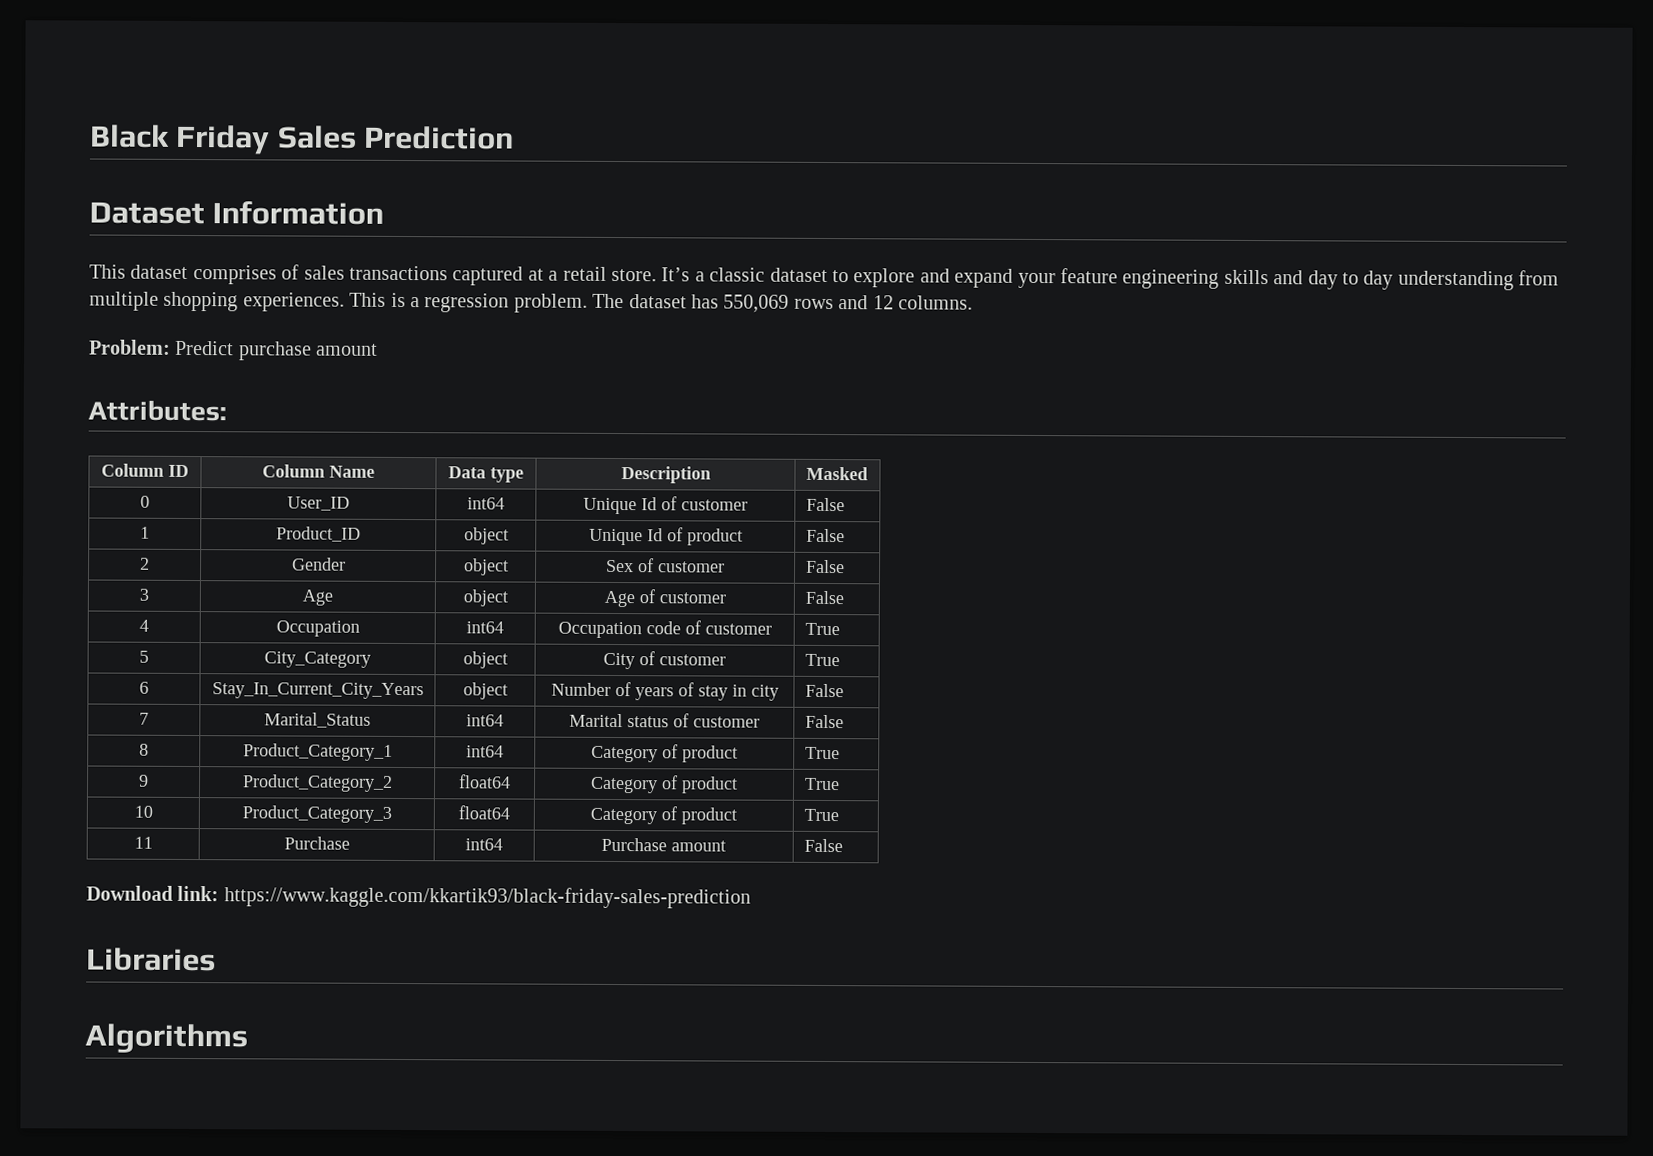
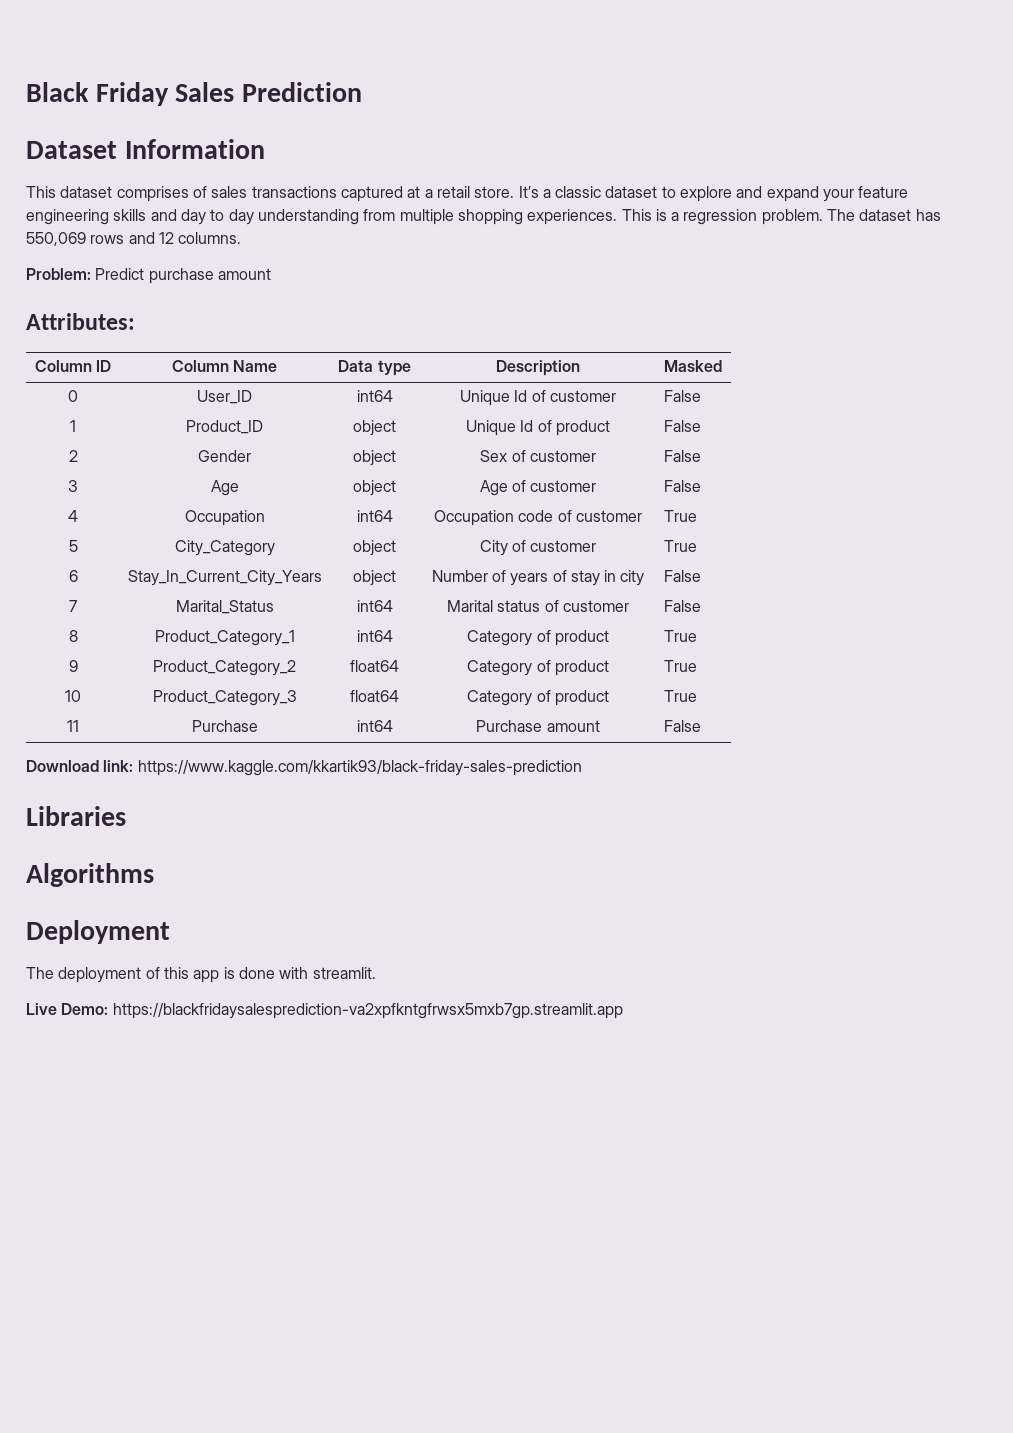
+ Deployment
+ The deployment of this app is done with streamlit.
+ Live Demo: https://blackfridaysalesprediction-va2xpfkntgfrwsx5mxb7gp.streamlit.app

